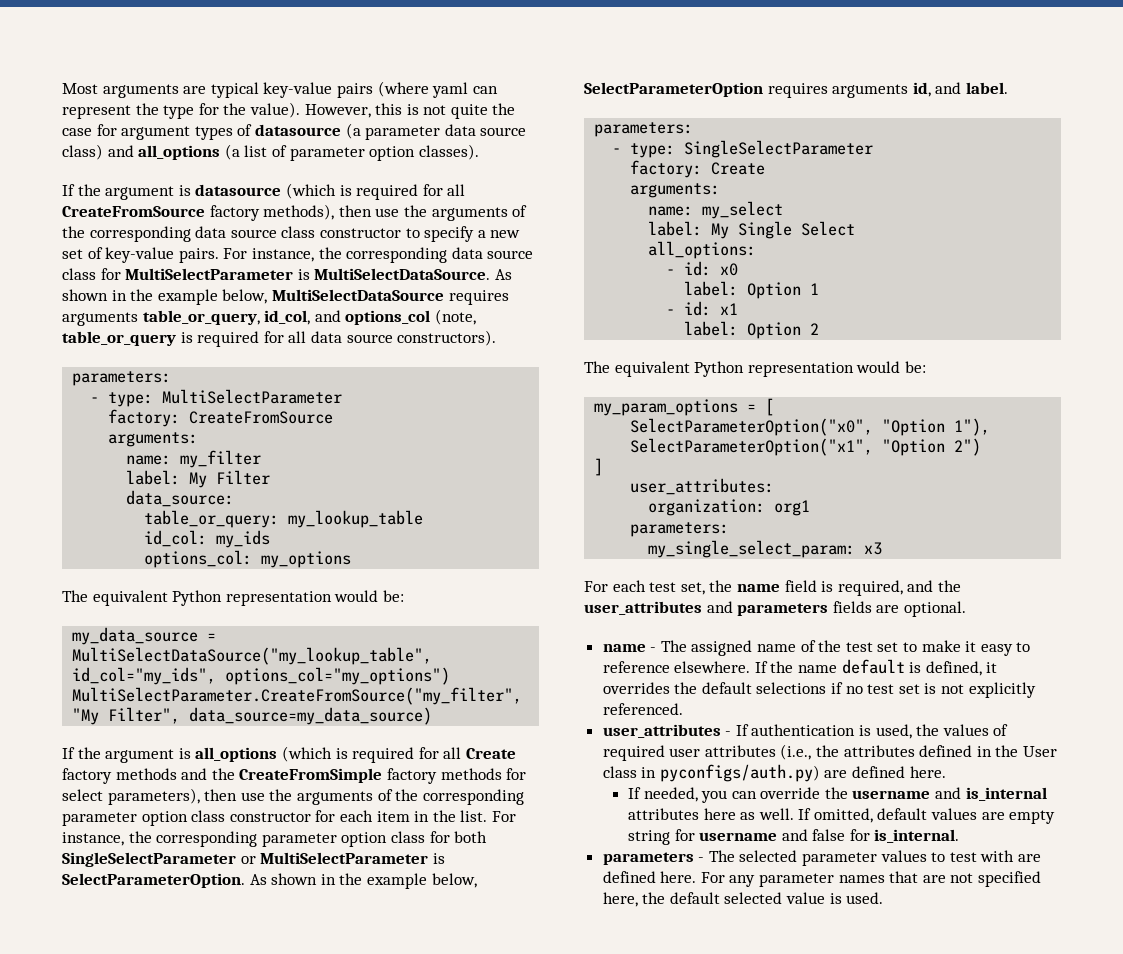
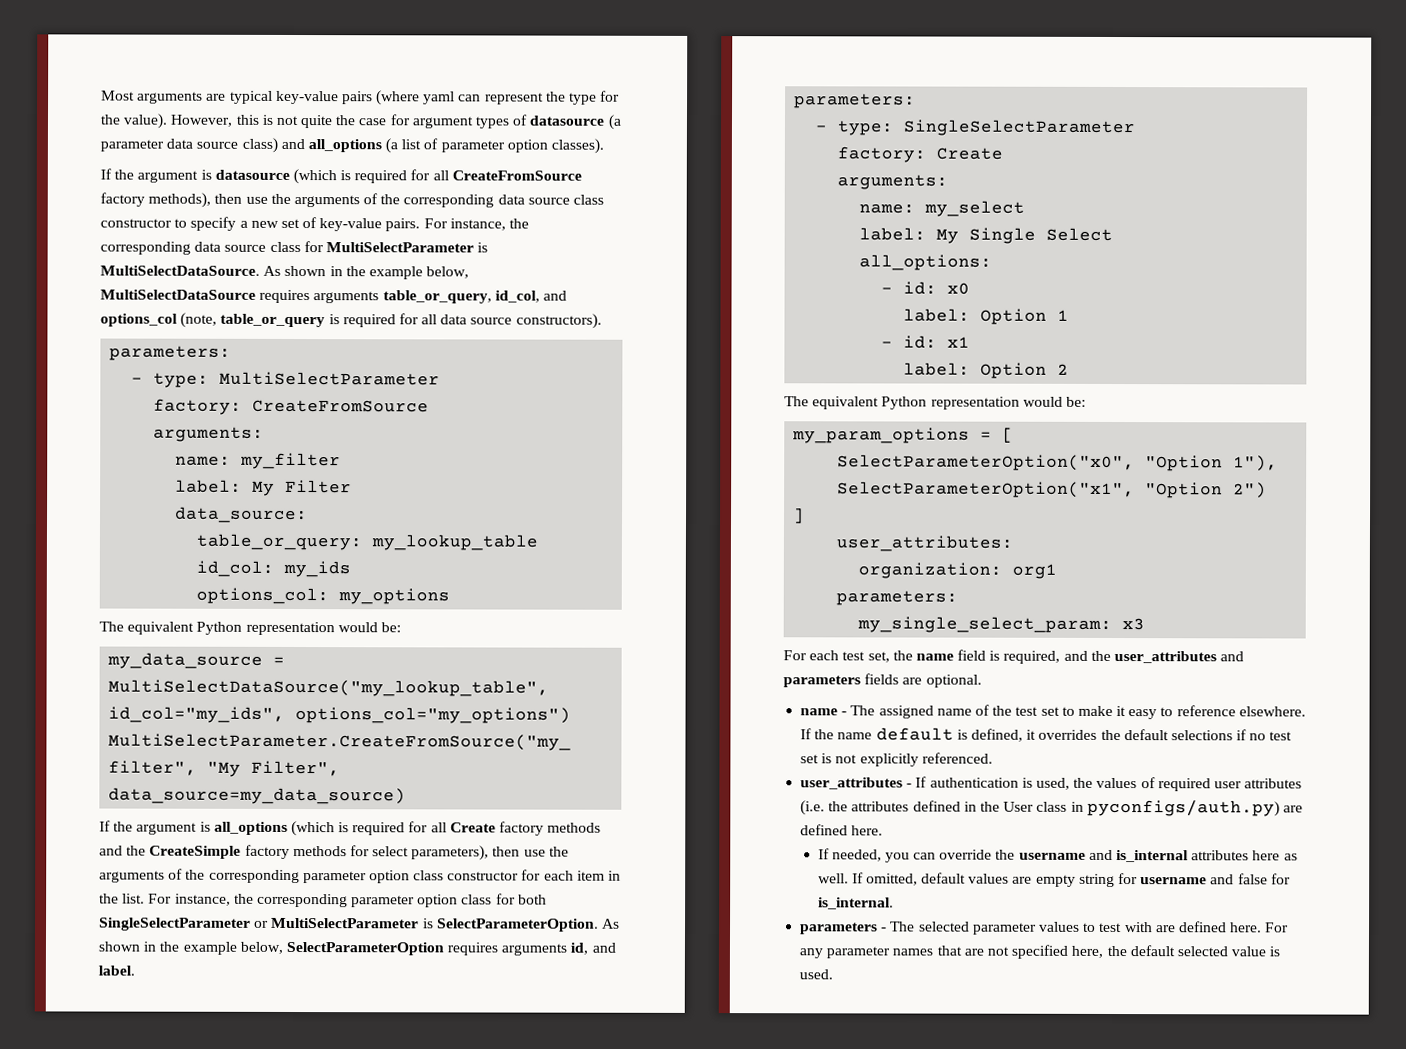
- If the argument is all_options (which is required for all Create factory methods and the CreateFromSimple factory methods for select parameters), then use the arguments of the corresponding parameter option class constructor for each item in the list.
+ If the argument is all_options (which is required for all Create factory methods and the CreateSimple factory methods for select parameters), then use the arguments of the corresponding parameter option class constructor for each item in the list.
- user_attributes - If authentication is used, the values of required user attributes (i.e., the attributes defined in the User class in pyconfigs/auth.py) are defined here.
+ user_attributes - If authentication is used, the values of required user attributes (i.e. the attributes defined in the User class in pyconfigs/auth.py) are defined here.

